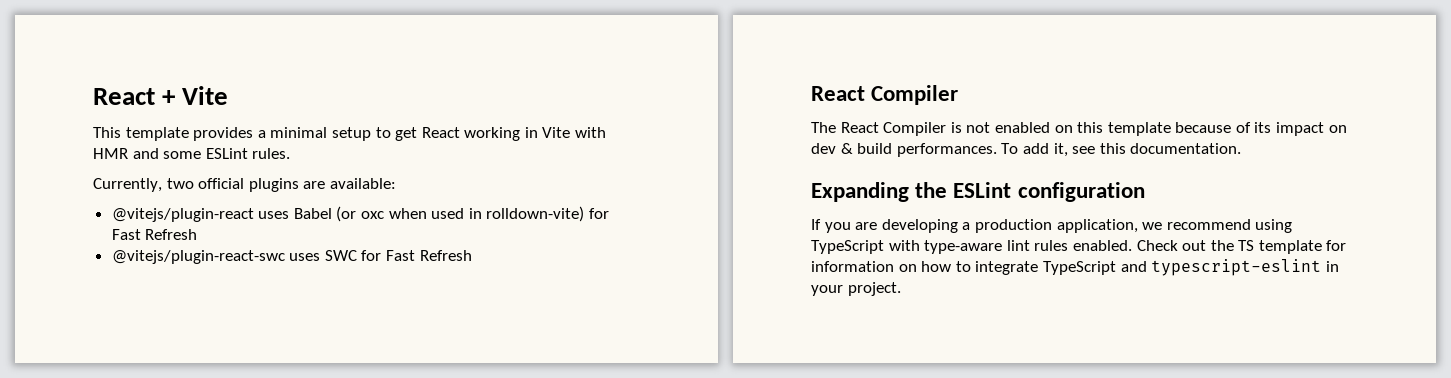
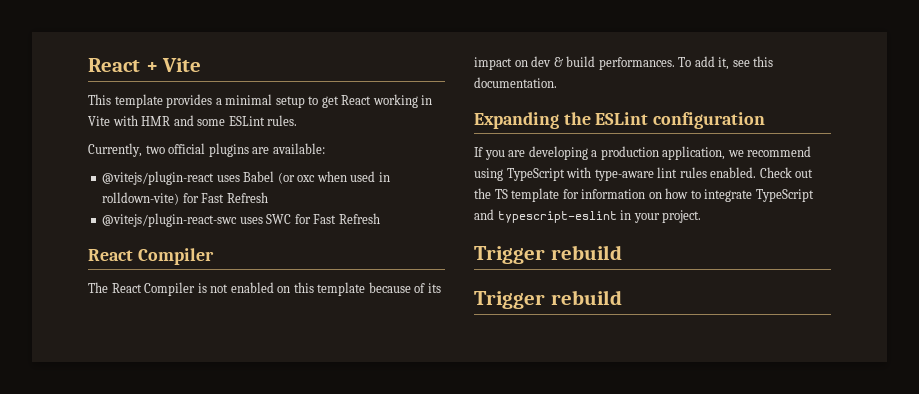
  Check out the TS template for information on how to integrate TypeScript and typescript-eslint in your project.
+ Trigger rebuild
+ Trigger rebuild

